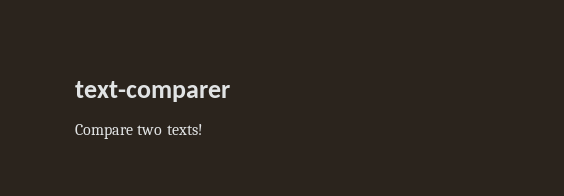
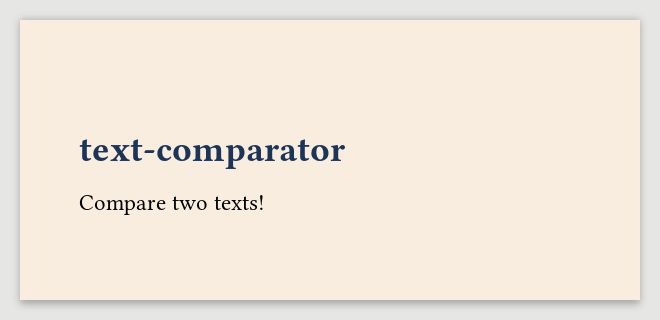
- text-comparer
+ text-comparator

